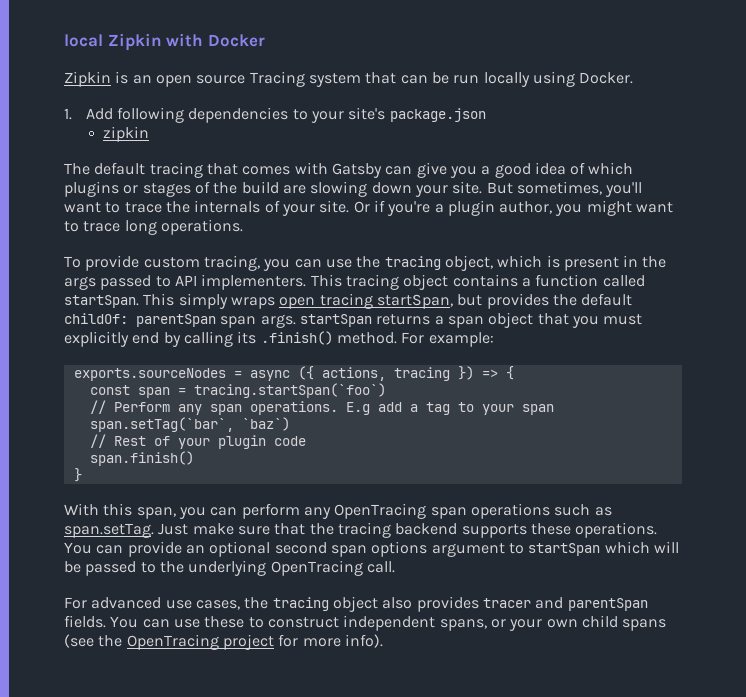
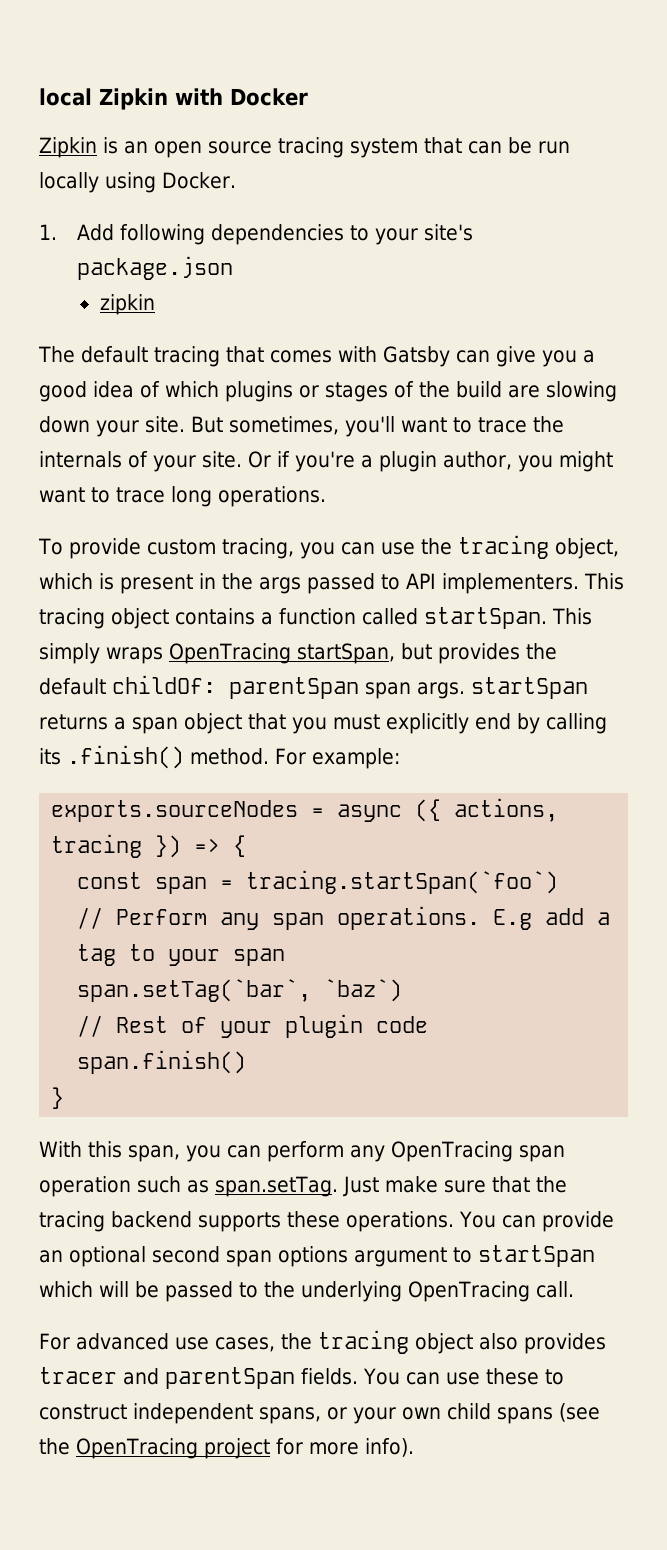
- Zipkin is an open source Tracing system that can be run locally using Docker.
+ Zipkin is an open source tracing system that can be run locally using Docker.
- This simply wraps open tracing startSpan, but provides the default childOf: parentSpan span args. startSpan returns a span object that you must explicitly end by calling its .finish() method.
+ This simply wraps OpenTracing startSpan, but provides the default childOf: parentSpan span args. startSpan returns a span object that you must explicitly end by calling its .finish() method.
- With this span, you can perform any OpenTracing span operations such as span.setTag. Just make sure that the tracing backend supports these operations.
+ With this span, you can perform any OpenTracing span operation such as span.setTag. Just make sure that the tracing backend supports these operations.

